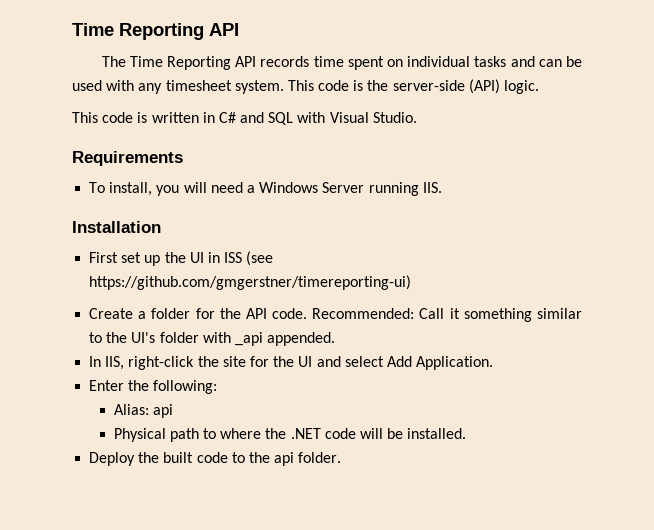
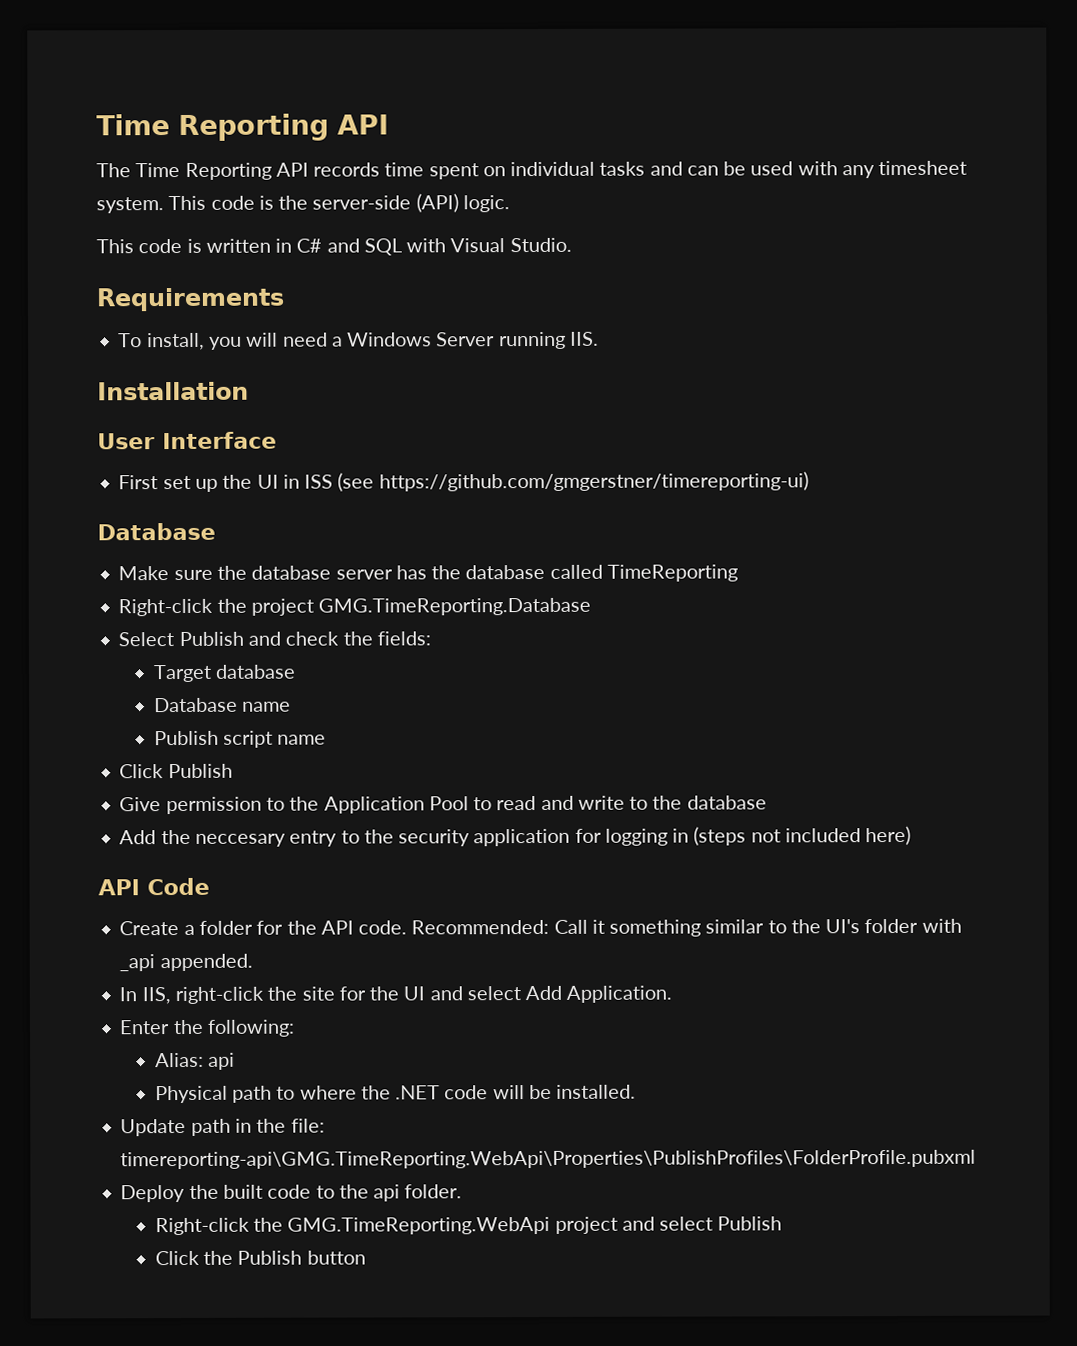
+ User Interface
  First set up the UI in ISS (see https://github.com/gmgerstner/timereporting-ui)
+ Database
+ Make sure the database server has the database called TimeReporting
+ Right-click the project GMG.TimeReporting.Database
+ Select Publish and check the fields:
+ Target database
+ Database name
+ Publish script name
+ Click Publish
+ Give permission to the Application Pool to read and write to the database
+ Add the neccesary entry to the security application for logging in (steps not included here)
+ API Code
+ Update path in the file: timereporting-api\GMG.TimeReporting.WebApi\Properties\PublishProfiles\FolderProfile.pubxml
+ Right-click the GMG.TimeReporting.WebApi project and select Publish
+ Click the Publish button

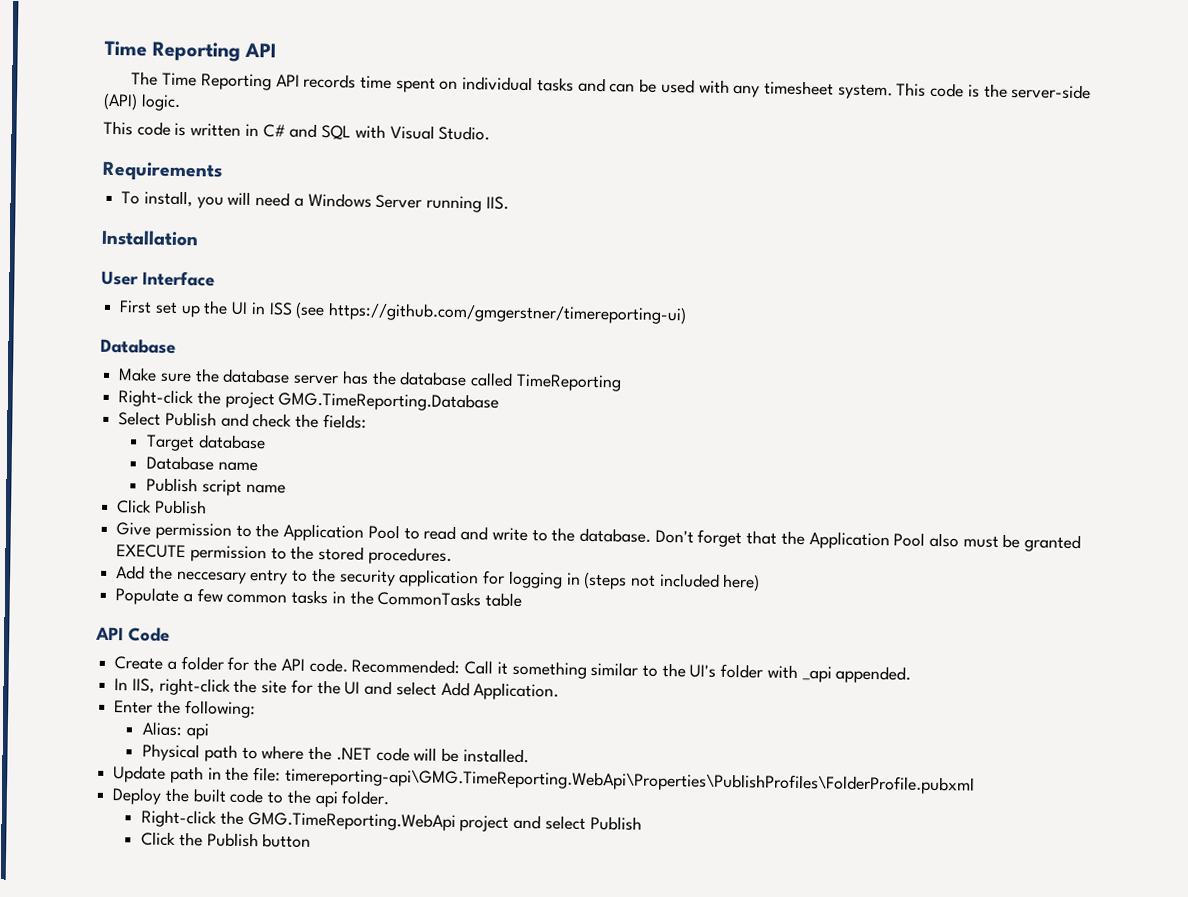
- Give permission to the Application Pool to read and write to the database
+ Give permission to the Application Pool to read and write to the database. Don't forget that the Application Pool also must be granted EXECUTE permission to the stored procedures.
+ Populate a few common tasks in the CommonTasks table

